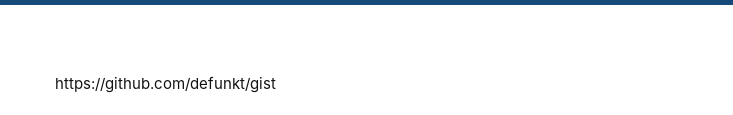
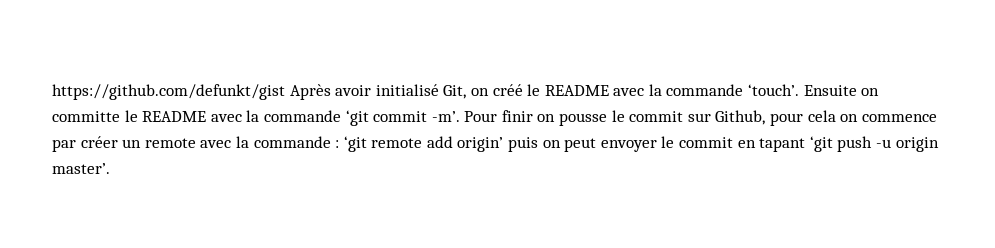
- https://github.com/defunkt/gist
+ https://github.com/defunkt/gist Après avoir initialisé Git, on créé le README avec la commande ‘touch’. Ensuite on committe le README avec la commande ‘git commit -m’. Pour finir on pousse le commit sur Github, pour cela on commence par créer un remote avec la commande : ‘git remote add origin’ puis on peut envoyer le commit en tapant ‘git push -u origin master’.

